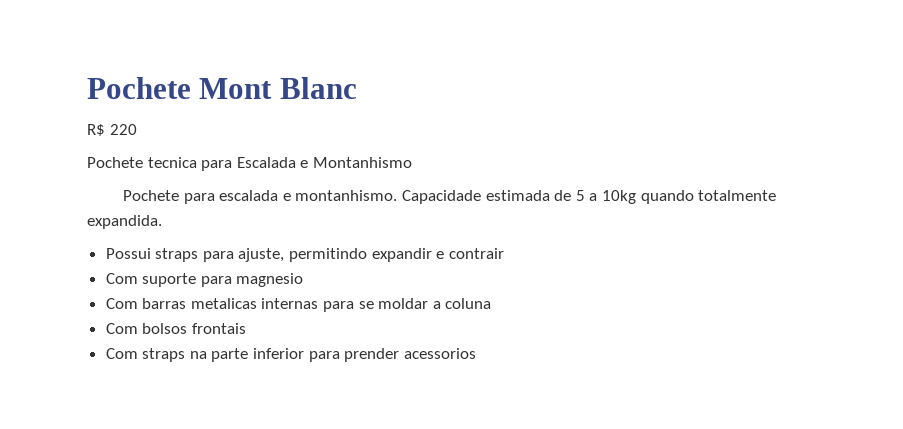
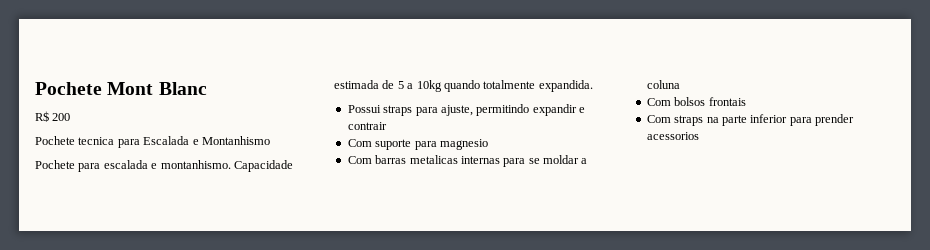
- R$ 220
+ R$ 200

